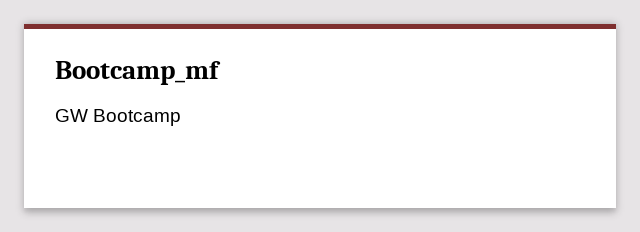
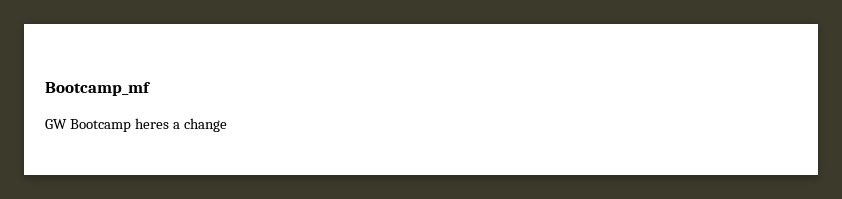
- GW Bootcamp
+ GW Bootcamp heres a change

